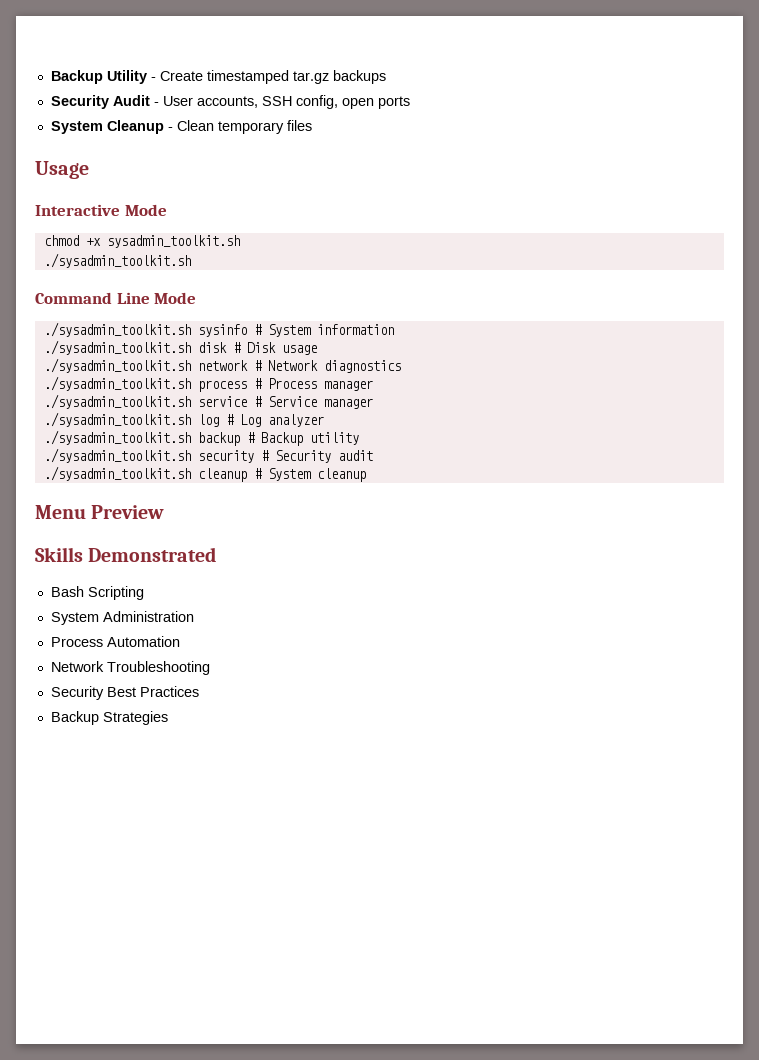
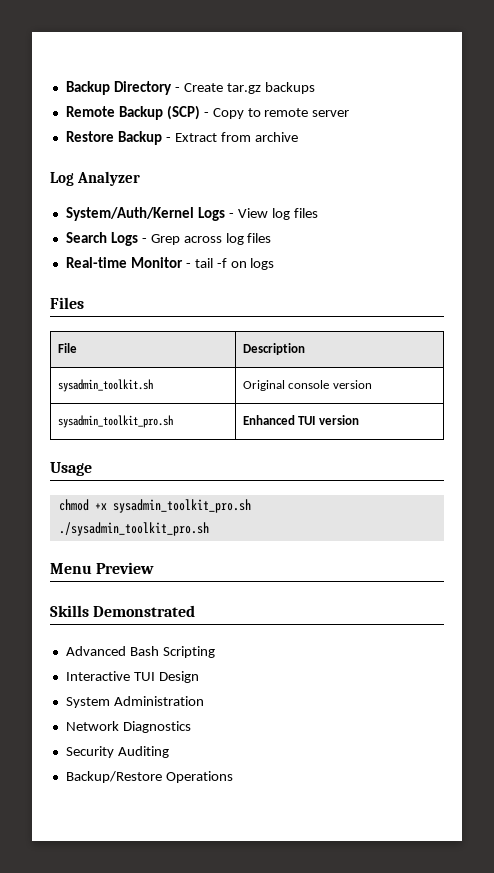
- Backup Utility - Create timestamped tar.gz backups
+ Backup Directory - Create tar.gz backups
- Security Audit - User accounts, SSH config, open ports
- System Cleanup - Clean temporary files
+ Remote Backup (SCP) - Copy to remote server
+ Restore Backup - Extract from archive
+ Log Analyzer
+ System/Auth/Kernel Logs - View log files
+ Search Logs - Grep across log files
+ Real-time Monitor - tail -f on logs
+ Files
+ File | Description
+ sysadmin_toolkit.sh | Original console version
+ sysadmin_toolkit_pro.sh | Enhanced TUI version
- Interactive Mode
- chmod +x sysadmin_toolkit.sh
- ./sysadmin_toolkit.sh
- Command Line Mode
- ./sysadmin_toolkit.sh sysinfo # System information
- ./sysadmin_toolkit.sh disk # Disk usage
- ./sysadmin_toolkit.sh network # Network diagnostics
- ./sysadmin_toolkit.sh process # Process manager
- ./sysadmin_toolkit.sh service # Service manager
- ./sysadmin_toolkit.sh log # Log analyzer
- ./sysadmin_toolkit.sh backup # Backup utility
- ./sysadmin_toolkit.sh security # Security audit
- ./sysadmin_toolkit.sh cleanup # System cleanup
+ chmod +x sysadmin_toolkit_pro.sh
+ ./sysadmin_toolkit_pro.sh
- Bash Scripting
+ Advanced Bash Scripting
+ Interactive TUI Design
- Process Automation
- Network Troubleshooting
- Security Best Practices
- Backup Strategies
+ Network Diagnostics
+ Security Auditing
+ Backup/Restore Operations

